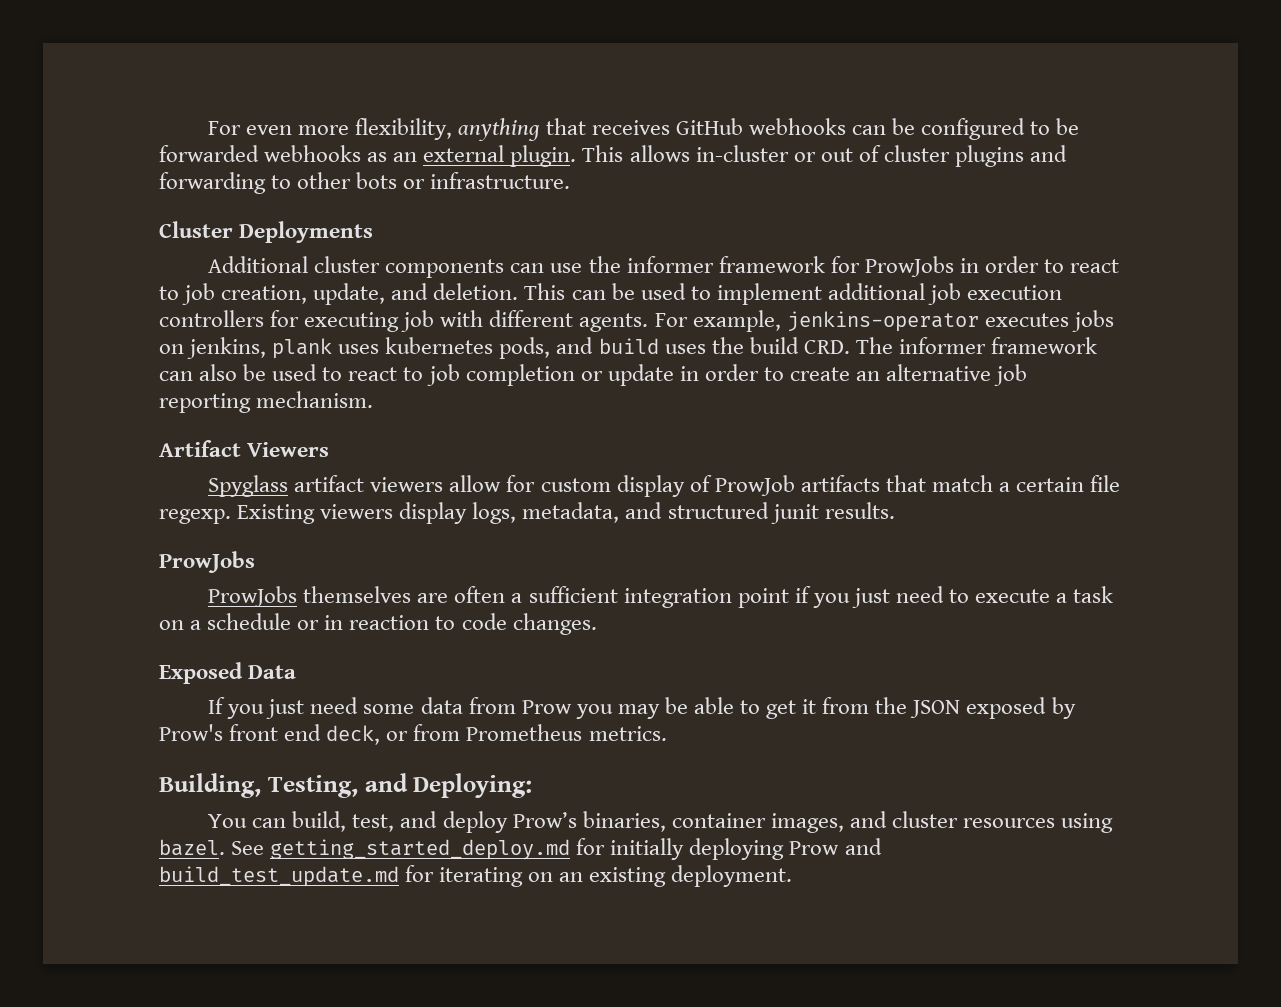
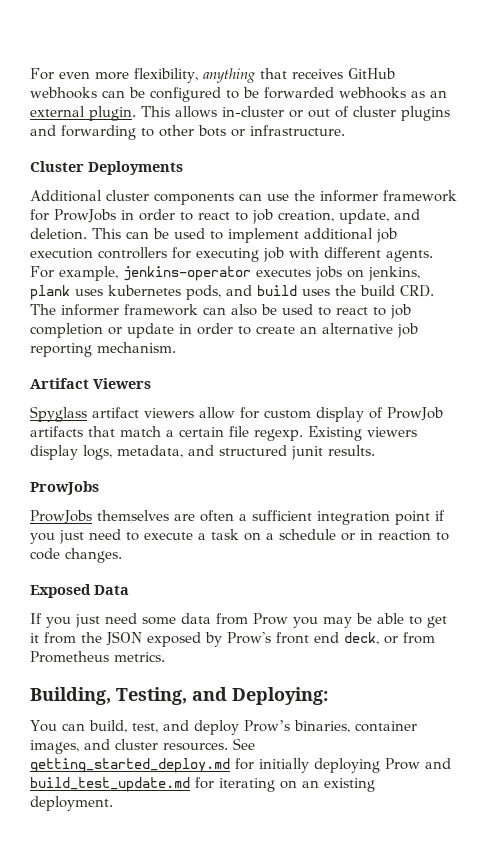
- You can build, test, and deploy Prow’s binaries, container images, and cluster resources using bazel.
+ You can build, test, and deploy Prow’s binaries, container images, and cluster resources.

